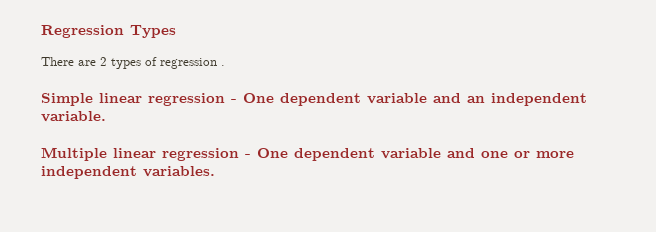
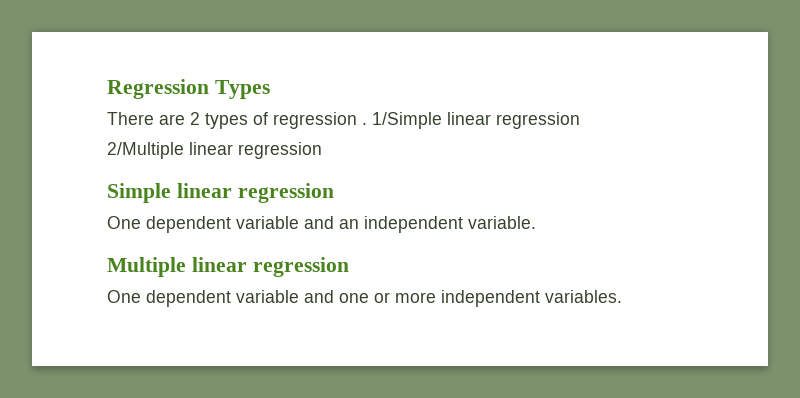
+ 1/Simple linear regression
+ 2/Multiple linear regression
- Simple linear regression - One dependent variable and an independent variable.
+ Simple linear regression
+ One dependent variable and an independent variable.
- Multiple linear regression - One dependent variable and one or more independent variables.
+ Multiple linear regression
+ One dependent variable and one or more independent variables.

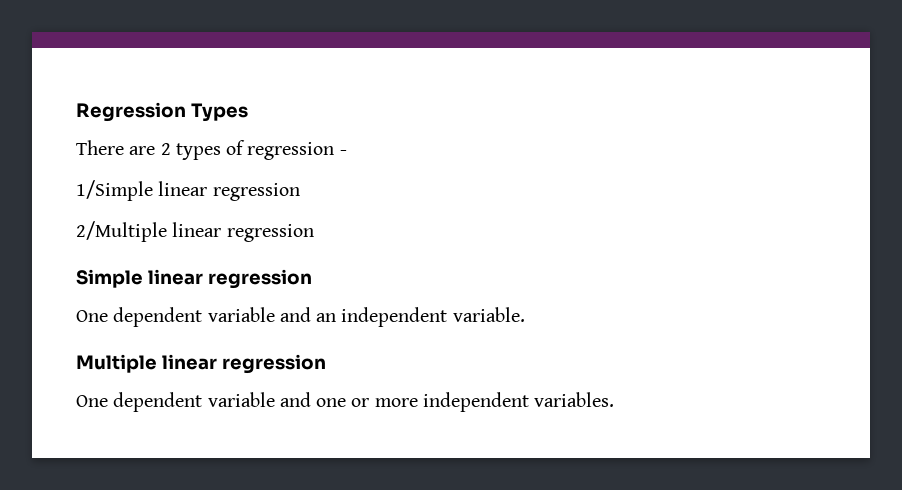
- There are 2 types of regression . 1/Simple linear regression
+ There are 2 types of regression -
+ 1/Simple linear regression

